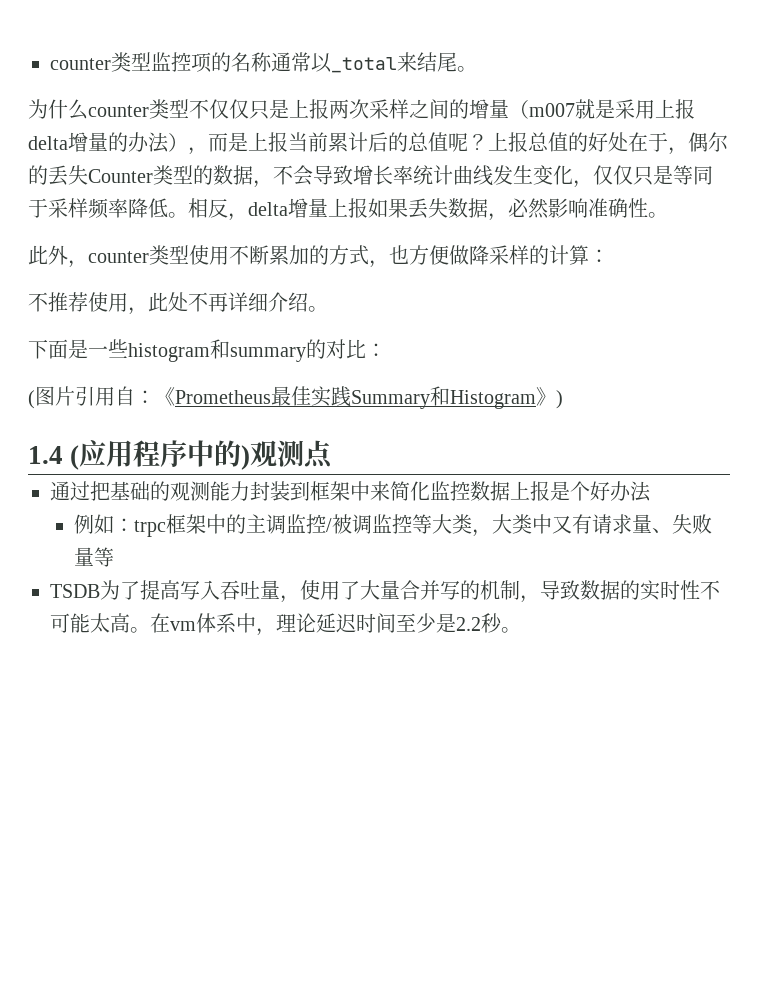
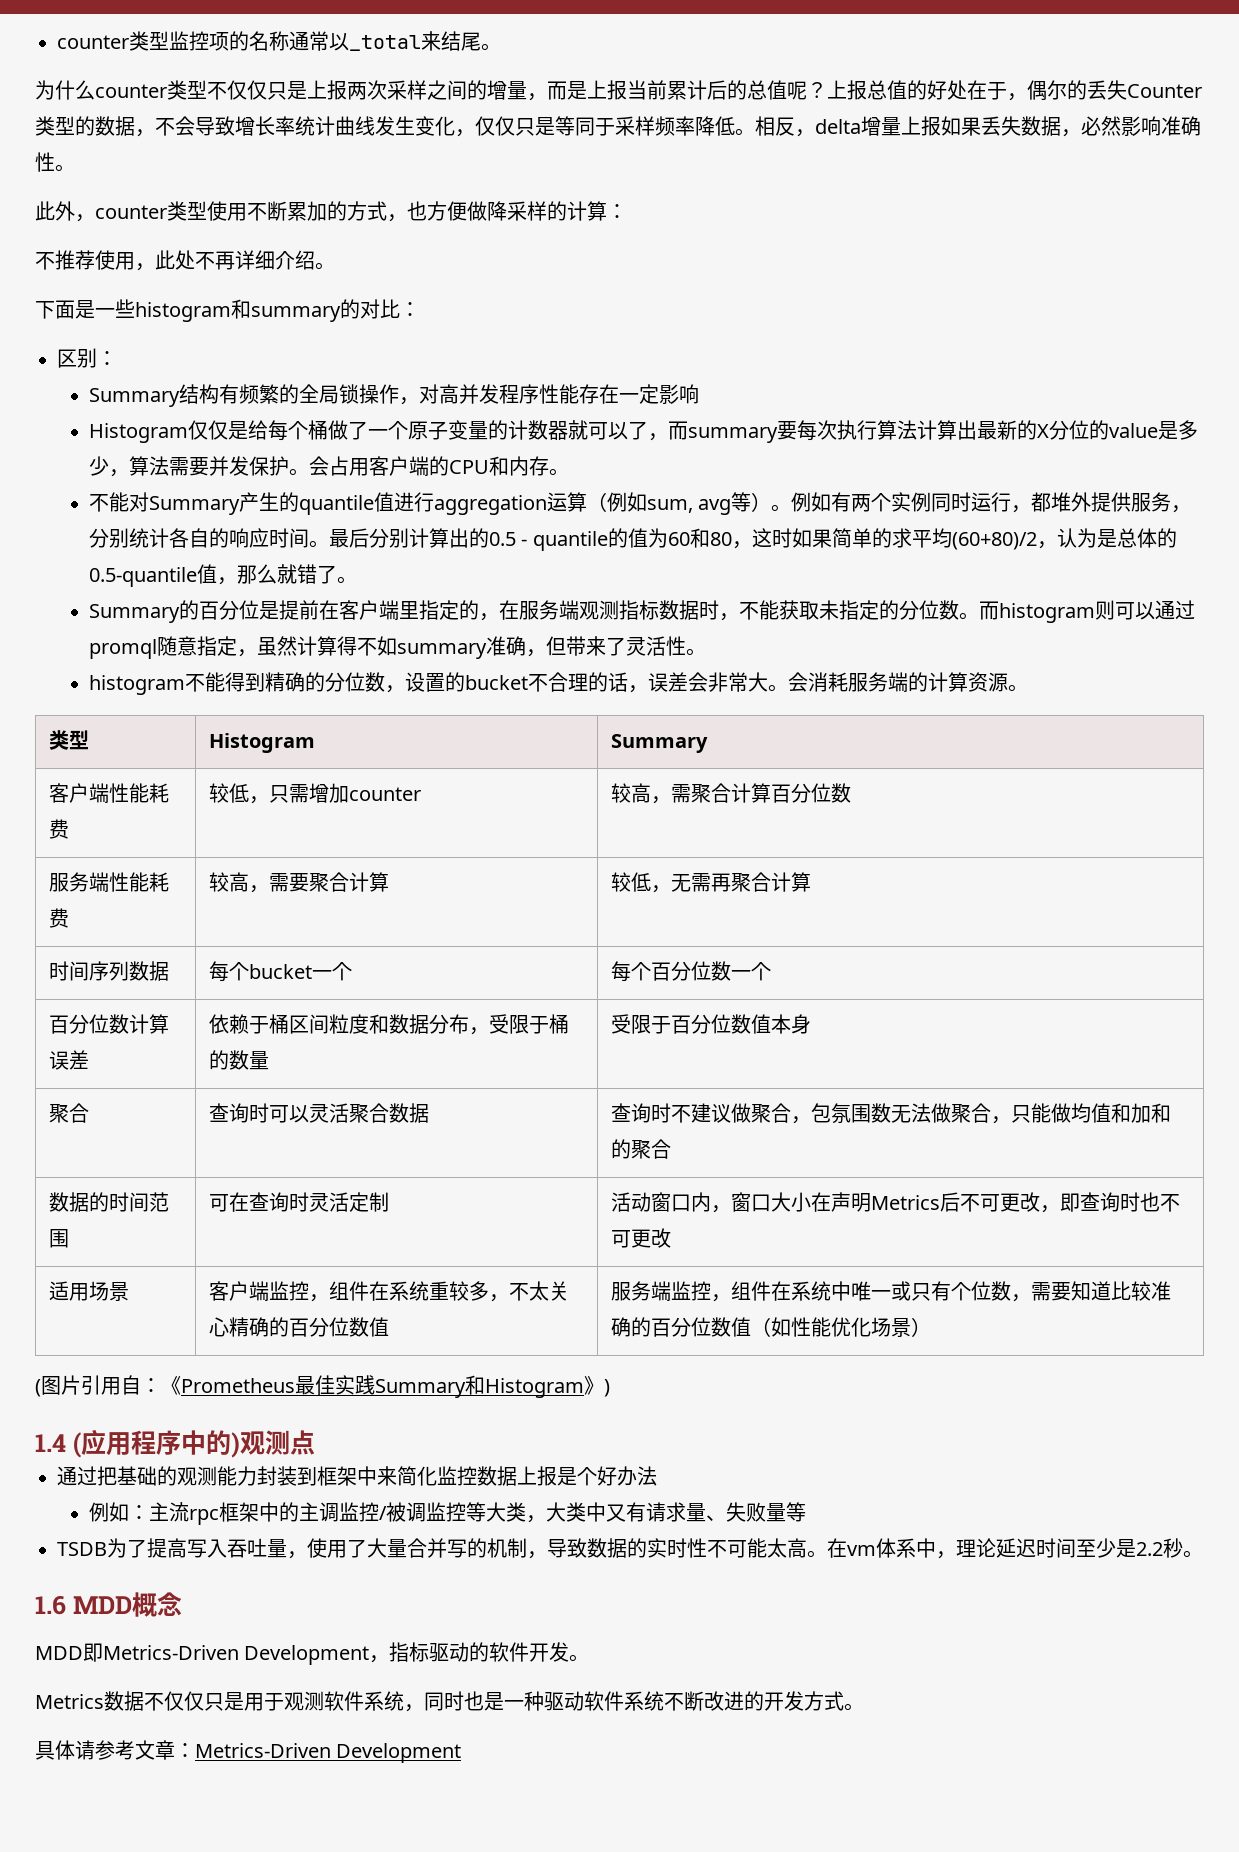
- 为什么counter类型不仅仅只是上报两次采样之间的增量（m007就是采用上报delta增量的办法），而是上报当前累计后的总值呢？
+ 为什么counter类型不仅仅只是上报两次采样之间的增量，而是上报当前累计后的总值呢？
+ 区别：
+ Summary结构有频繁的全局锁操作，对高并发程序性能存在一定影响
+ Histogram仅仅是给每个桶做了一个原子变量的计数器就可以了，而summary要每次执行算法计算出最新的X分位的value是多少，算法需要并发保护。会占用客户端的CPU和内存。
+ 不能对Summary产生的quantile值进行aggregation运算（例如sum, avg等）。例如有两个实例同时运行，都堆外提供服务，分别统计各自的响应时间。最后分别计算出的0.5 - quantile的值为60和80，这时如果简单的求平均(60+80)/2，认为是总体的0.5-quantile值，那么就错了。
+ Summary的百分位是提前在客户端里指定的，在服务端观测指标数据时，不能获取未指定的分位数。而histogram则可以通过promql随意指定，虽然计算得不如summary准确，但带来了灵活性。
+ histogram不能得到精确的分位数，设置的bucket不合理的话，误差会非常大。会消耗服务端的计算资源。
+ 类型 | Histogram | Summary
+ 客户端性能耗费 | 较低，只需增加counter | 较高，需聚合计算百分位数
+ 服务端性能耗费 | 较高，需要聚合计算 | 较低，无需再聚合计算
+ 时间序列数据 | 每个bucket一个 | 每个百分位数一个
+ 百分位数计算误差 | 依赖于桶区间粒度和数据分布，受限于桶的数量 | 受限于百分位数值本身
+ 聚合 | 查询时可以灵活聚合数据 | 查询时不建议做聚合，包氛围数无法做聚合，只能做均值和加和的聚合
+ 数据的时间范围 | 可在查询时灵活定制 | 活动窗口内，窗口大小在声明Metrics后不可更改，即查询时也不可更改
+ 适用场景 | 客户端监控，组件在系统重较多，不太关心精确的百分位数值 | 服务端监控，组件在系统中唯一或只有个位数，需要知道比较准确的百分位数值（如性能优化场景）
- 例如：trpc框架中的主调监控/被调监控等大类，大类中又有请求量、失败量等
+ 例如：主流rpc框架中的主调监控/被调监控等大类，大类中又有请求量、失败量等
+ 1.6 MDD概念
+ MDD即Metrics-Driven Development，指标驱动的软件开发。
+ Metrics数据不仅仅只是用于观测软件系统，同时也是一种驱动软件系统不断改进的开发方式。
+ 具体请参考文章：Metrics-Driven Development

